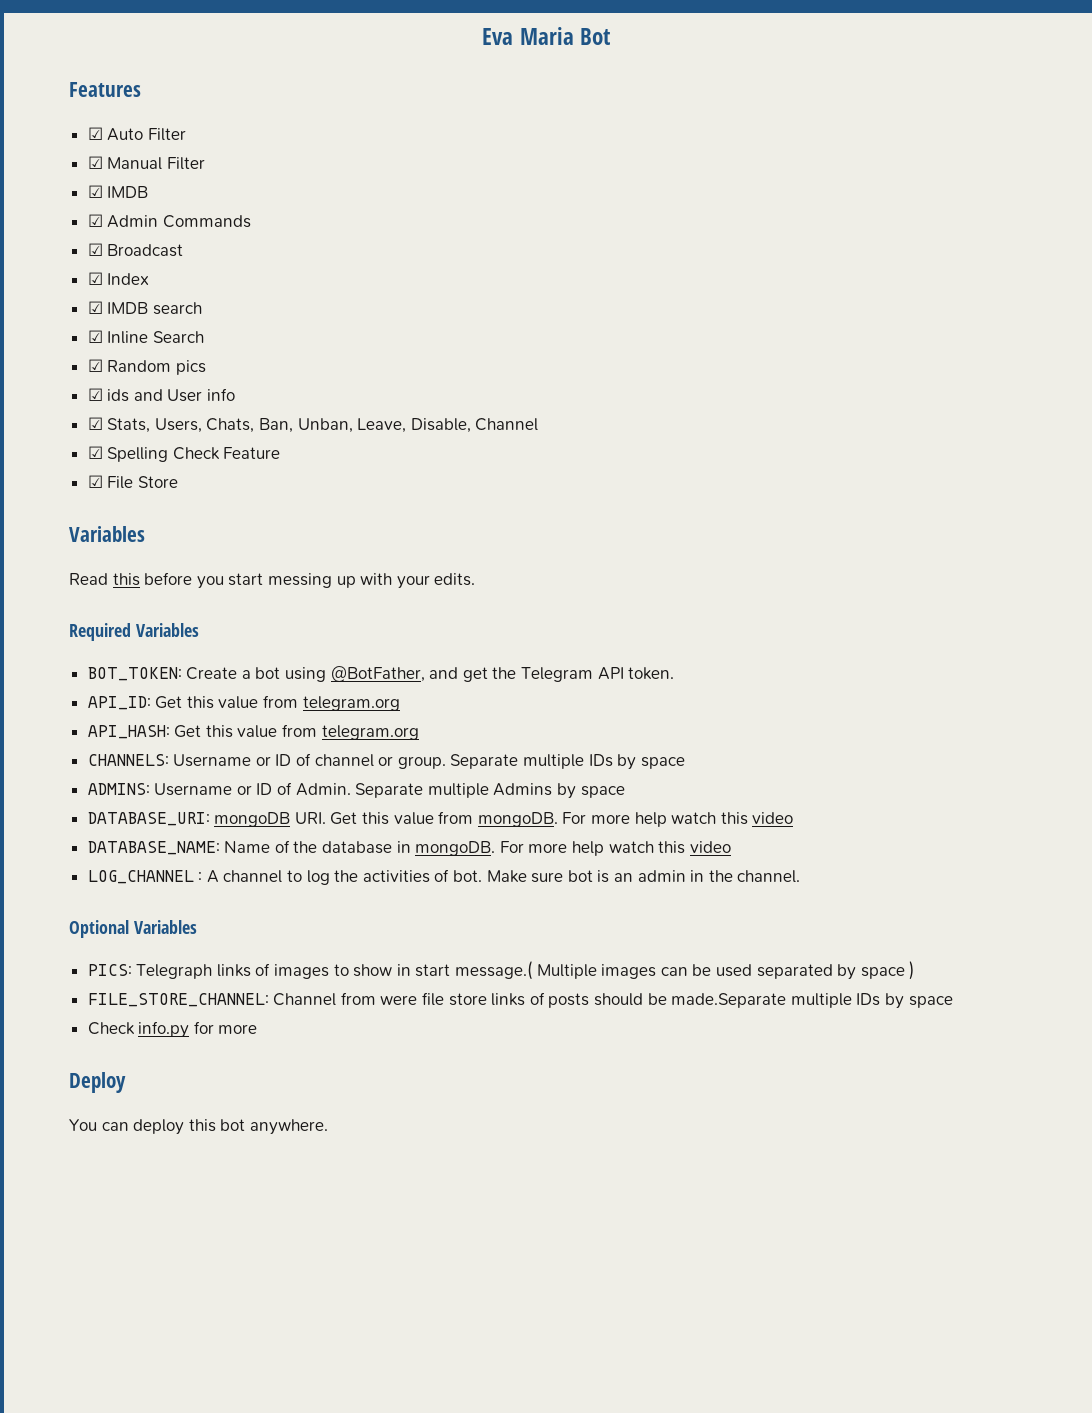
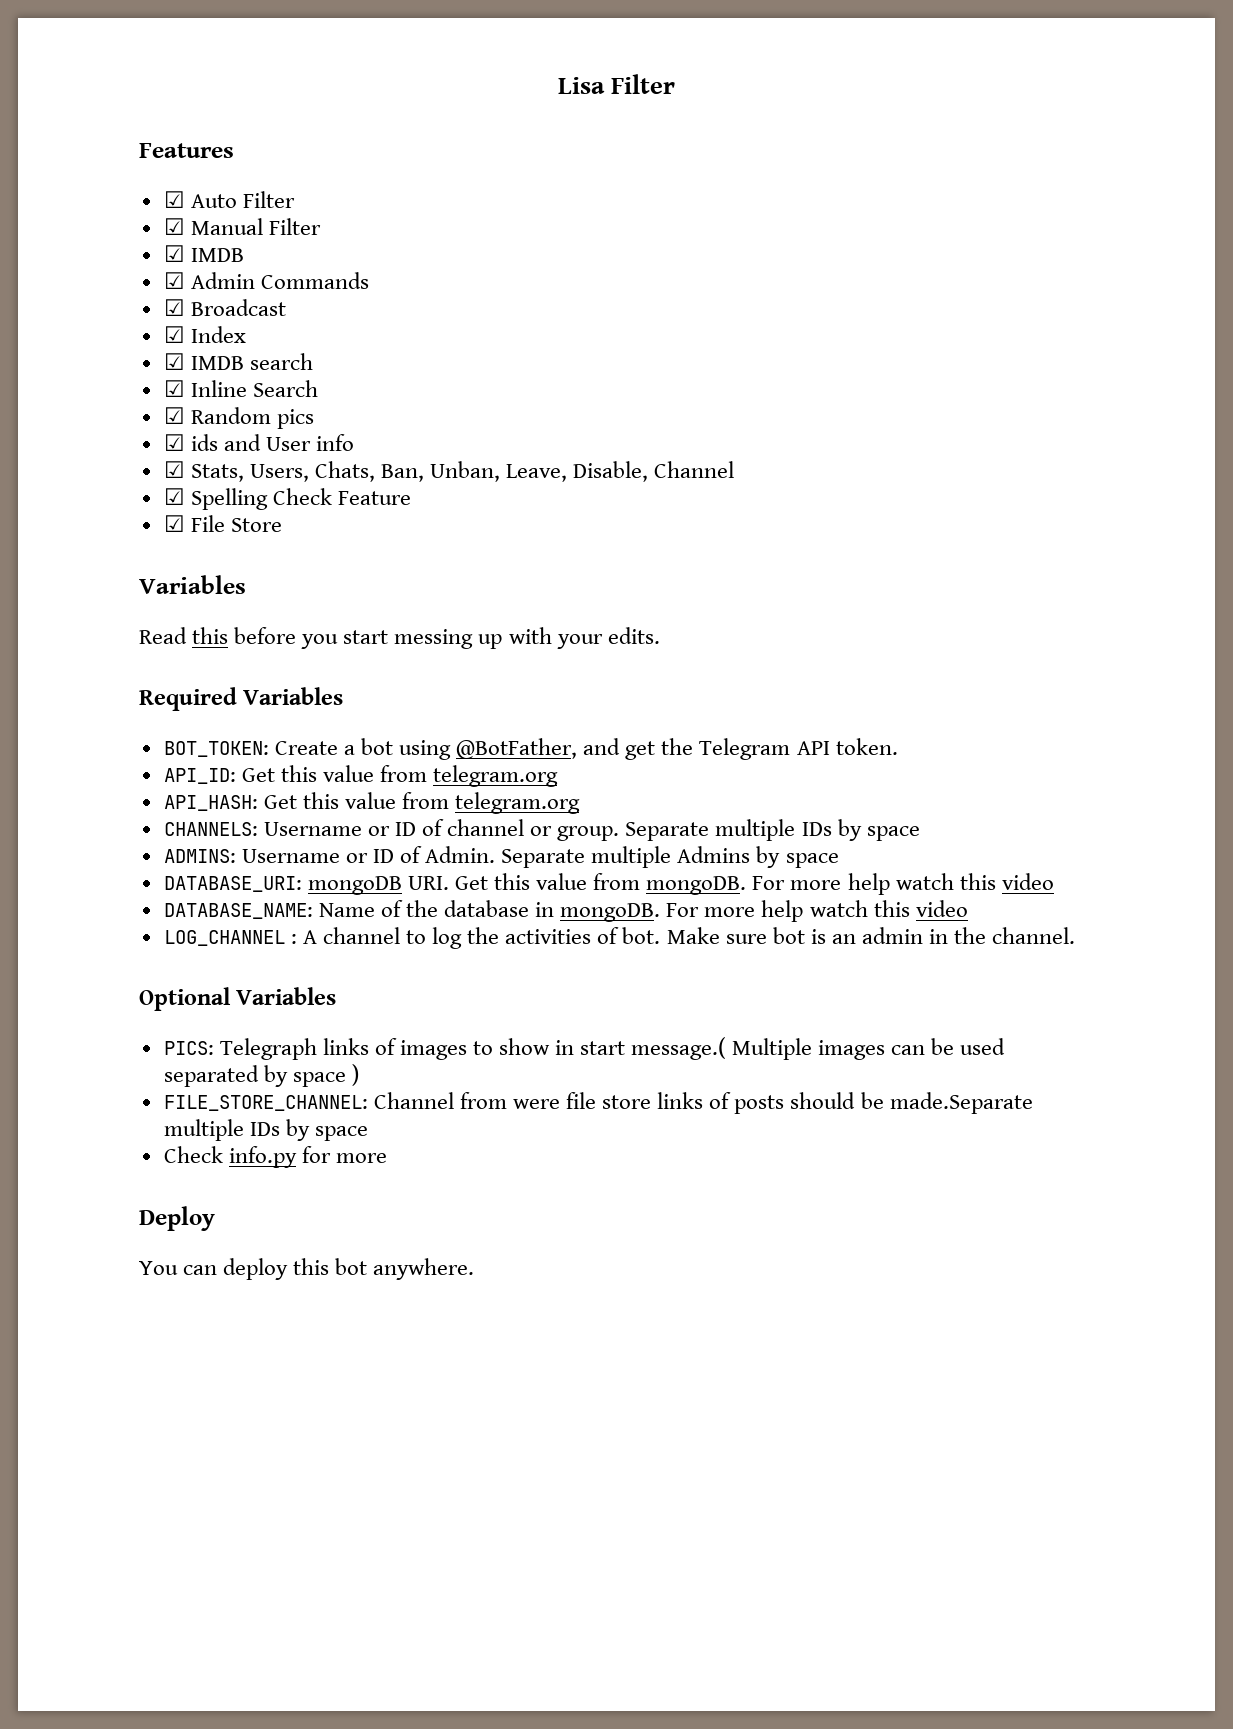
- Eva Maria Bot
+ Lisa Filter

